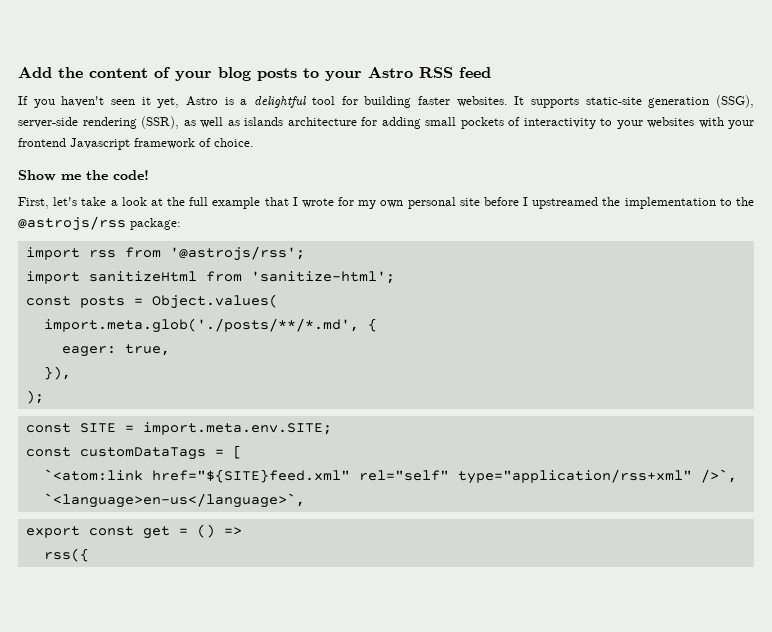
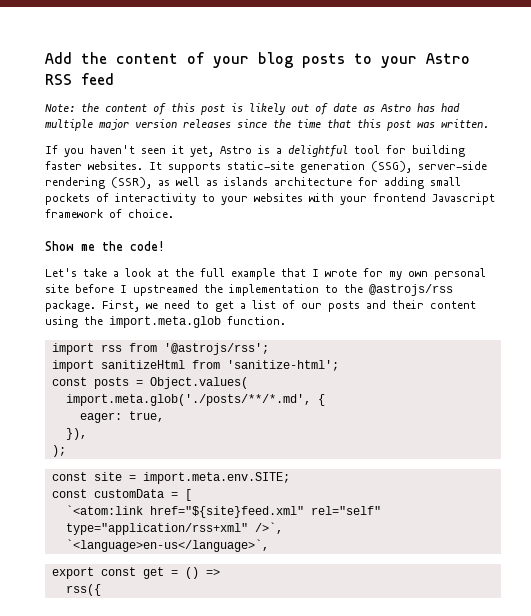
+ Note: the content of this post is likely out of date as Astro has had multiple major version releases since the time that this post was written.
- First, let's take a look at the full example that I wrote for my own personal site before I upstreamed the implementation to the @astrojs/rss package:
+ Let's take a look at the full example that I wrote for my own personal site before I upstreamed the implementation to the @astrojs/rss package. First, we need to get a list of our posts and their content using the import.meta.glob function.
- const SITE = import.meta.env.SITE;
+ const site = import.meta.env.SITE;
- const customDataTags = [
+ const customData = [
- `<atom:link href="${SITE}feed.xml" rel="self" type="application/rss+xml" />`,
+ `<atom:link href="${site}feed.xml" rel="self" type="application/rss+xml" />`,

